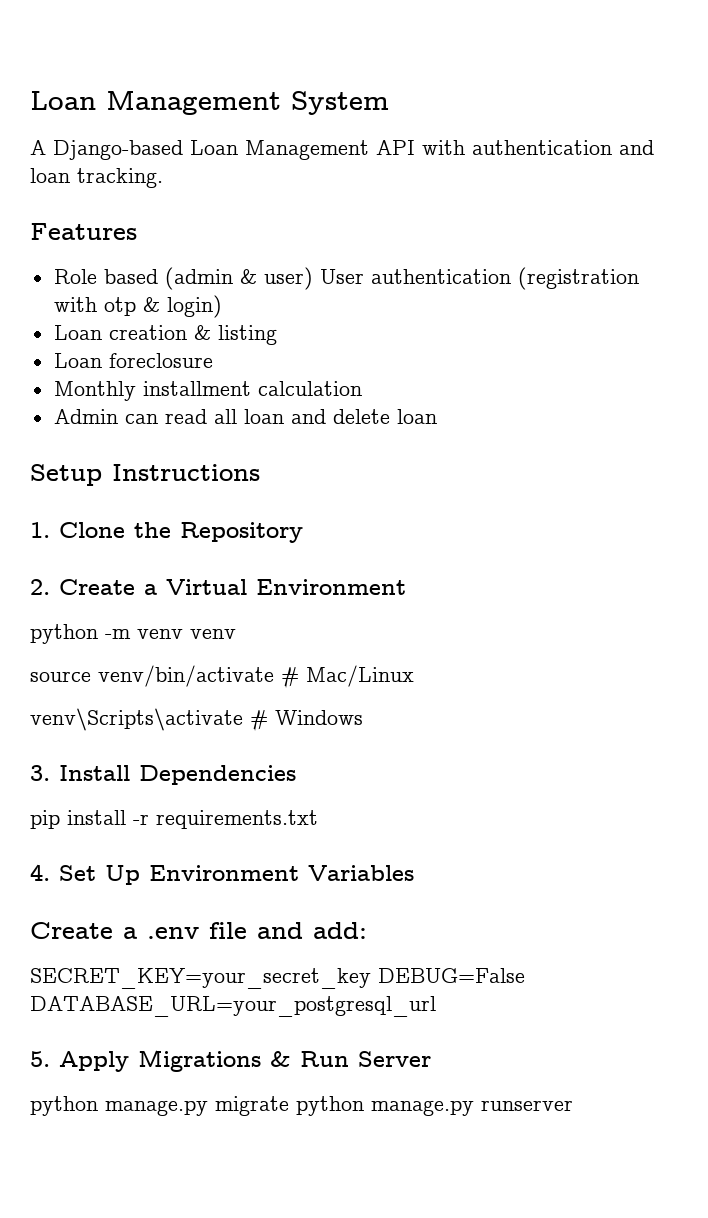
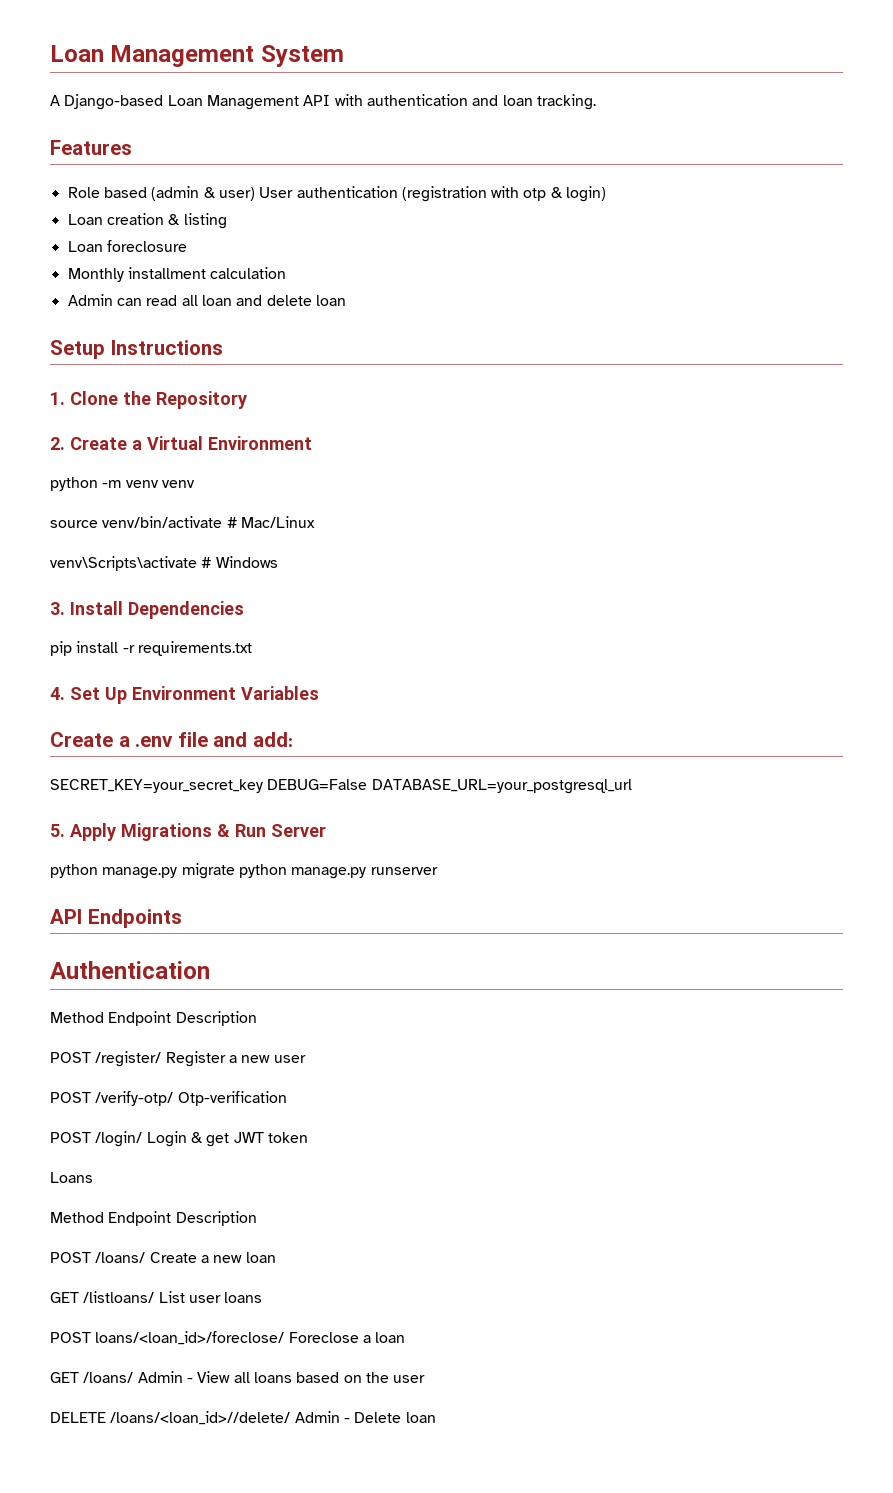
+ API Endpoints
+ Authentication
+ Method Endpoint Description
+ POST /register/ Register a new user
+ POST /verify-otp/ Otp-verification
+ POST /login/ Login & get JWT token
+ Loans
+ Method Endpoint Description
+ POST /loans/ Create a new loan
+ GET /listloans/ List user loans
+ POST loans/<loan_id>/foreclose/ Foreclose a loan
+ GET /loans/ Admin - View all loans based on the user
+ DELETE /loans/<loan_id>//delete/ Admin - Delete loan

